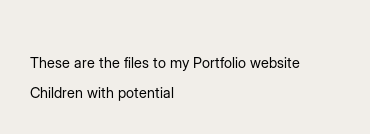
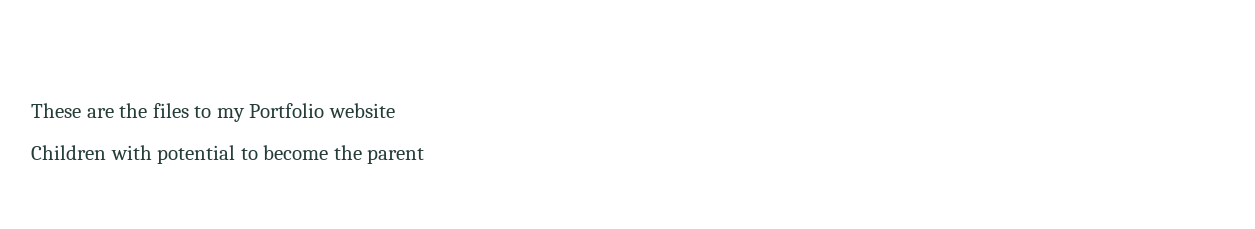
- Children with potential
+ Children with potential to become the parent

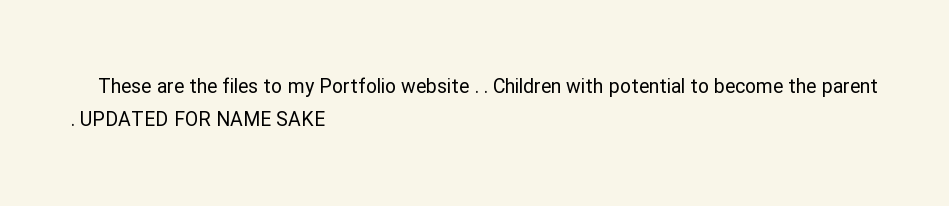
- These are the files to my Portfolio website
- Children with potential to become the parent
+ These are the files to my Portfolio website . . Children with potential to become the parent . UPDATED FOR NAME SAKE

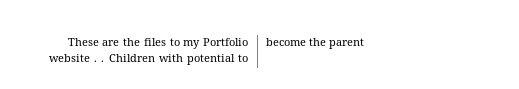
- Children with potential to become the parent . UPDATED FOR NAME SAKE
+ Children with potential to become the parent

